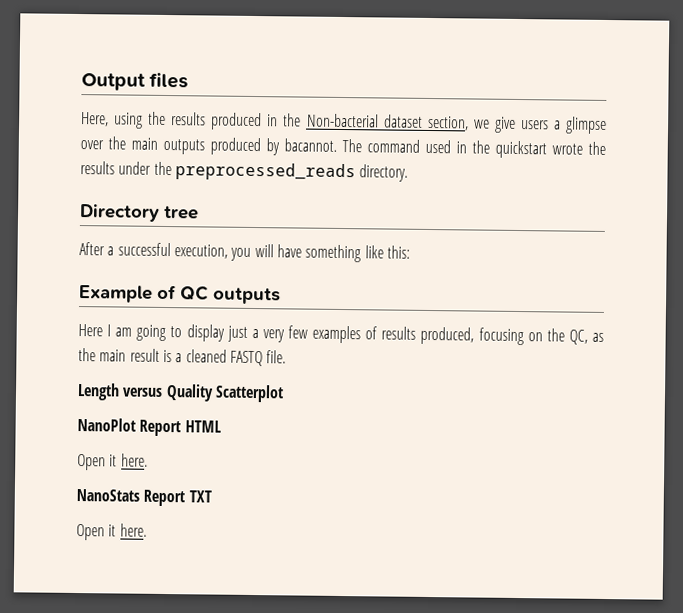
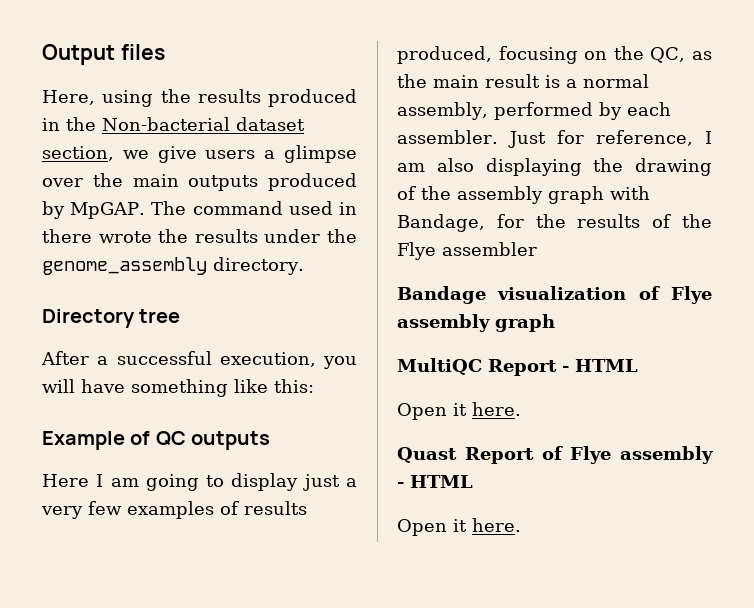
- Here, using the results produced in the Non-bacterial dataset section, we give users a glimpse over the main outputs produced by bacannot.
+ Here, using the results produced in the Non-bacterial dataset section, we give users a glimpse over the main outputs produced by MpGAP.
- The command used in the quickstart wrote the results under the preprocessed_reads directory.
+ The command used in there wrote the results under the genome_assembly directory.
- Here I am going to display just a very few examples of results produced, focusing on the QC, as the main result is a cleaned FASTQ file.
- Length versus Quality Scatterplot
- NanoPlot Report HTML
+ Here I am going to display just a very few examples of results produced, focusing on the QC, as the main result is a normal assembly, performed by each assembler. Just for reference, I am also displaying the drawing of the assembly graph with Bandage, for the results of the Flye assembler
+ Bandage visualization of Flye assembly graph
+ MultiQC Report - HTML
  Open it here.
- NanoStats Report TXT
+ Quast Report of Flye assembly - HTML

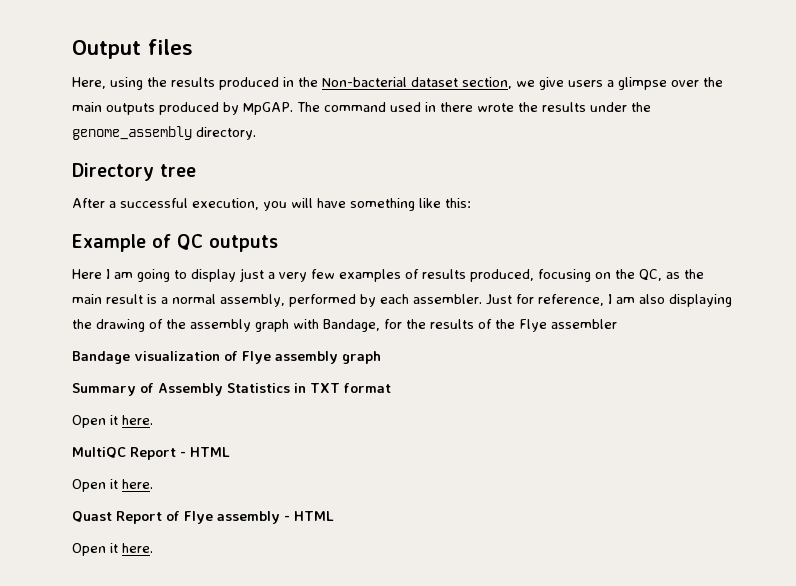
+ Summary of Assembly Statistics in TXT format
+ Open it here.

